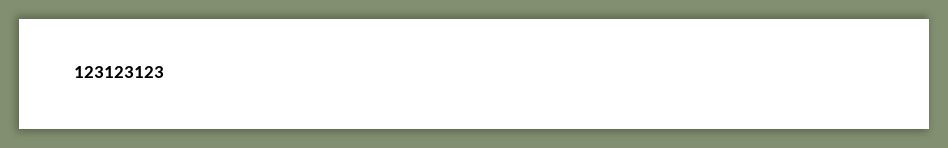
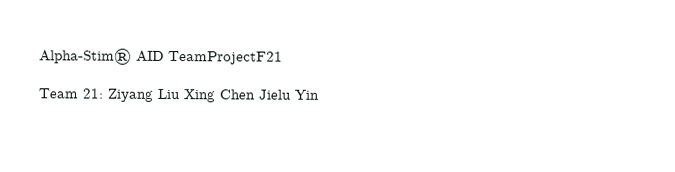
- 123123123
+ Alpha-Stim® AID TeamProjectF21
+ Team 21: Ziyang Liu Xing Chen Jielu Yin

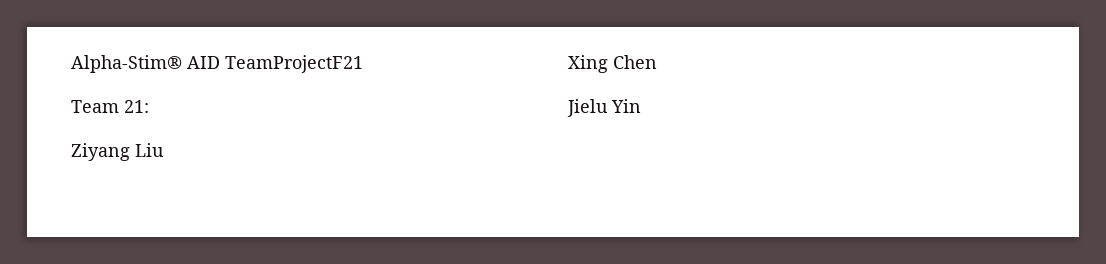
- Team 21: Ziyang Liu Xing Chen Jielu Yin
+ Team 21:
+ Ziyang Liu
+ Xing Chen
+ Jielu Yin

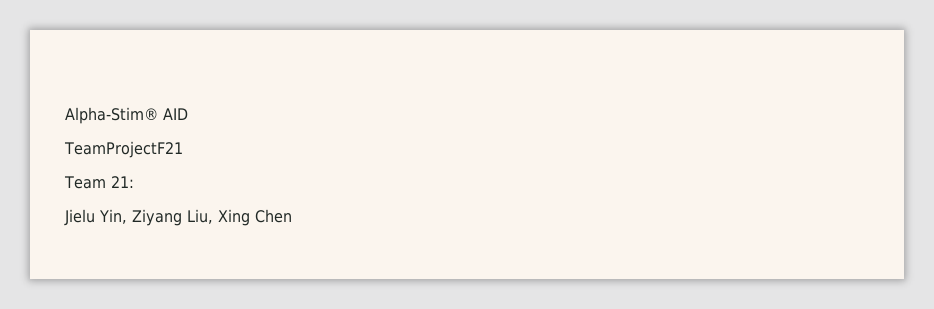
- Alpha-Stim® AID TeamProjectF21
+ Alpha-Stim® AID
+ TeamProjectF21
- Ziyang Liu
- Xing Chen
+ Jielu Yin, Ziyang Liu, Xing Chen
- Jielu Yin

